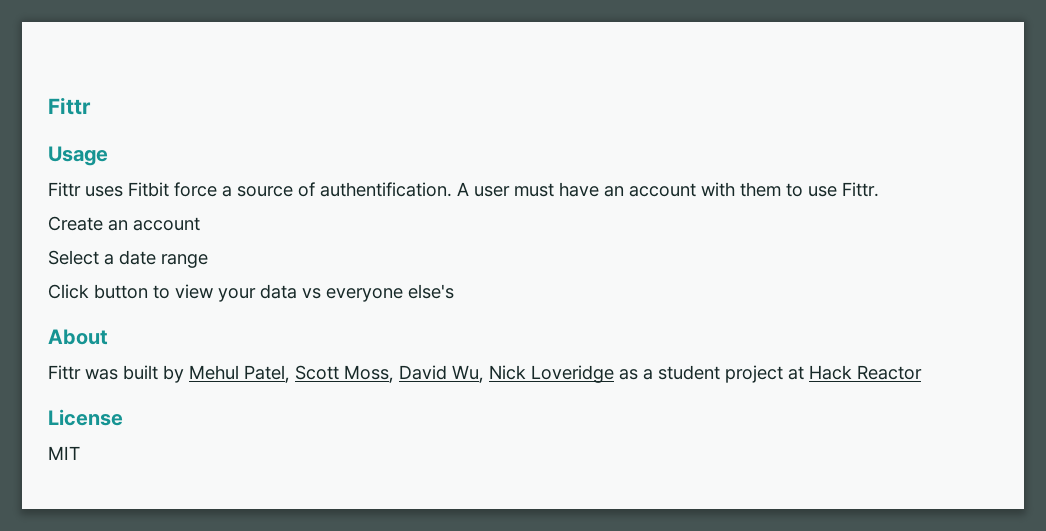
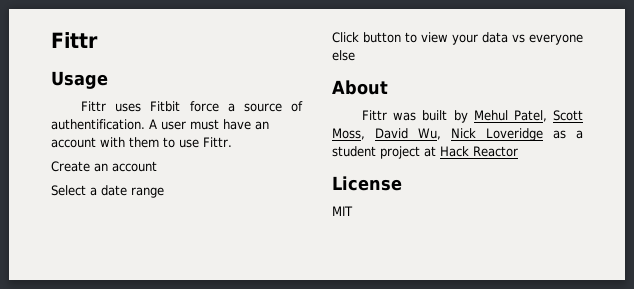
- Click button to view your data vs everyone else's
+ Click button to view your data vs everyone else

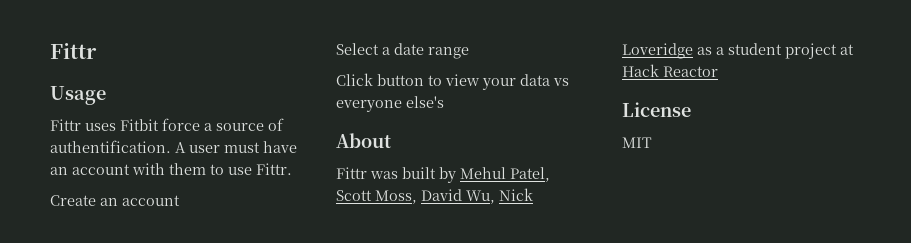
- Click button to view your data vs everyone else
+ Click button to view your data vs everyone else's

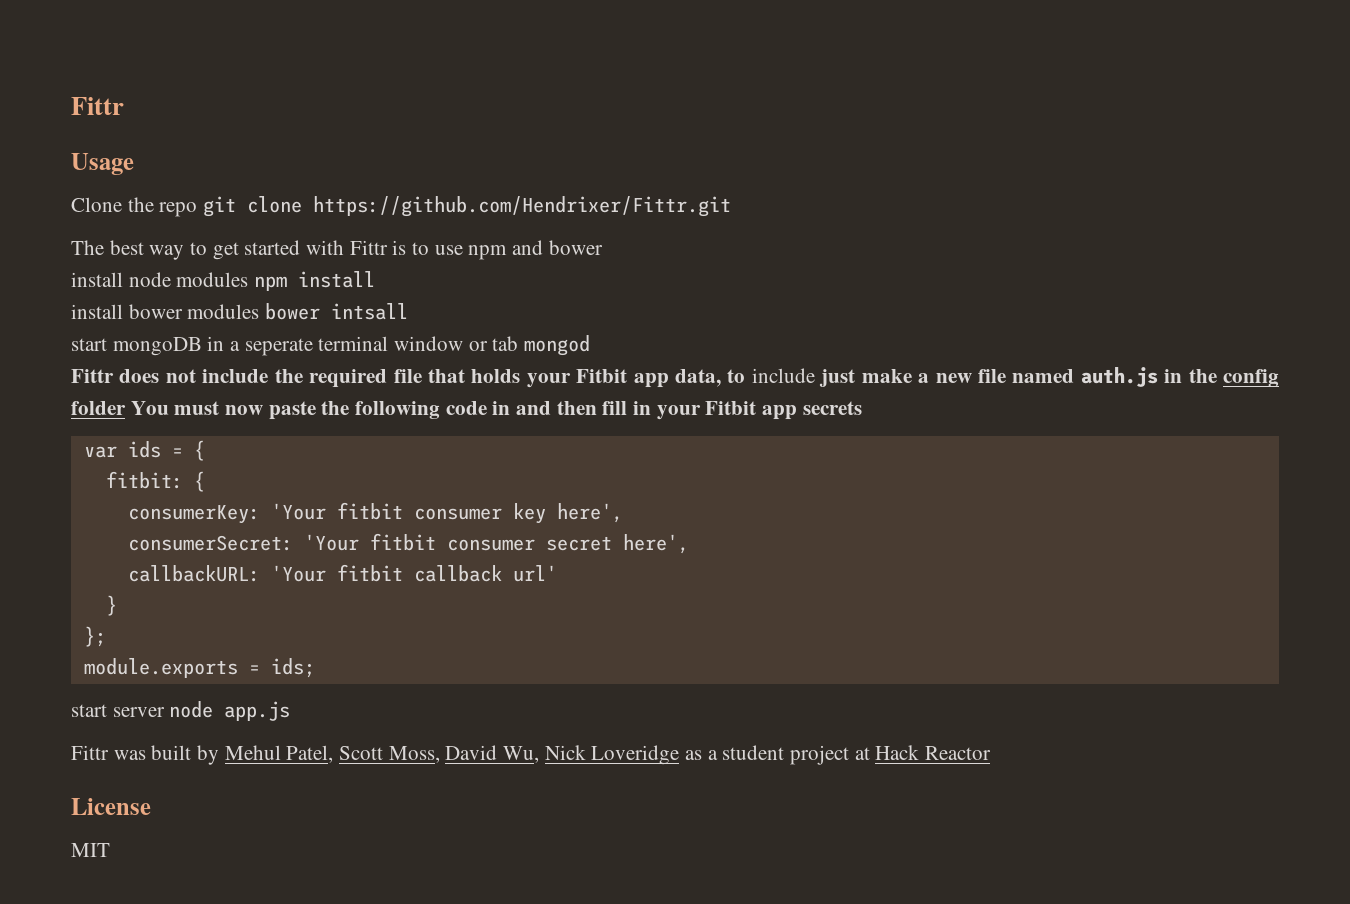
- Fittr uses Fitbit force a source of authentification. A user must have an account with them to use Fittr.
- Create an account
- Select a date range
- Click button to view your data vs everyone else's
- About
+ Clone the repo git clone https://github.com/Hendrixer/Fittr.git
+ The best way to get started with Fittr is to use npm and bower
+ install node modules npm install
+ install bower modules bower intsall
+ start mongoDB in a seperate terminal window or tab mongod
+ Fittr does not include the required file that holds your Fitbit app data, to include just make a new file named auth.js in the config folder You must now paste the following code in and then fill in your Fitbit app secrets
+ var ids = {
+ fitbit: {
+ consumerKey: 'Your fitbit consumer key here',
+ consumerSecret: 'Your fitbit consumer secret here',
+ callbackURL: 'Your fitbit callback url'
+ }
+ };
+ module.exports = ids;
+ start server node app.js

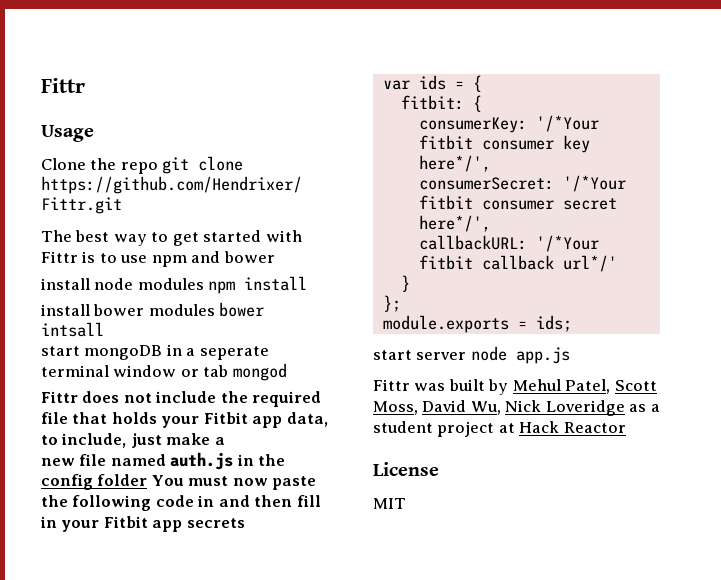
- Fittr does not include the required file that holds your Fitbit app data, to include just make a new file named auth.js in the config folder You must now paste the following code in and then fill in your Fitbit app secrets
+ Fittr does not include the required file that holds your Fitbit app data, to include, just make a
+ new file named auth.js in the config folder You must now paste the following code in and then fill in your Fitbit app secrets
- consumerKey: 'Your fitbit consumer key here',
+ consumerKey: '/*Your fitbit consumer key here*/',
- consumerSecret: 'Your fitbit consumer secret here',
+ consumerSecret: '/*Your fitbit consumer secret here*/',
- callbackURL: 'Your fitbit callback url'
+ callbackURL: '/*Your fitbit callback url*/'

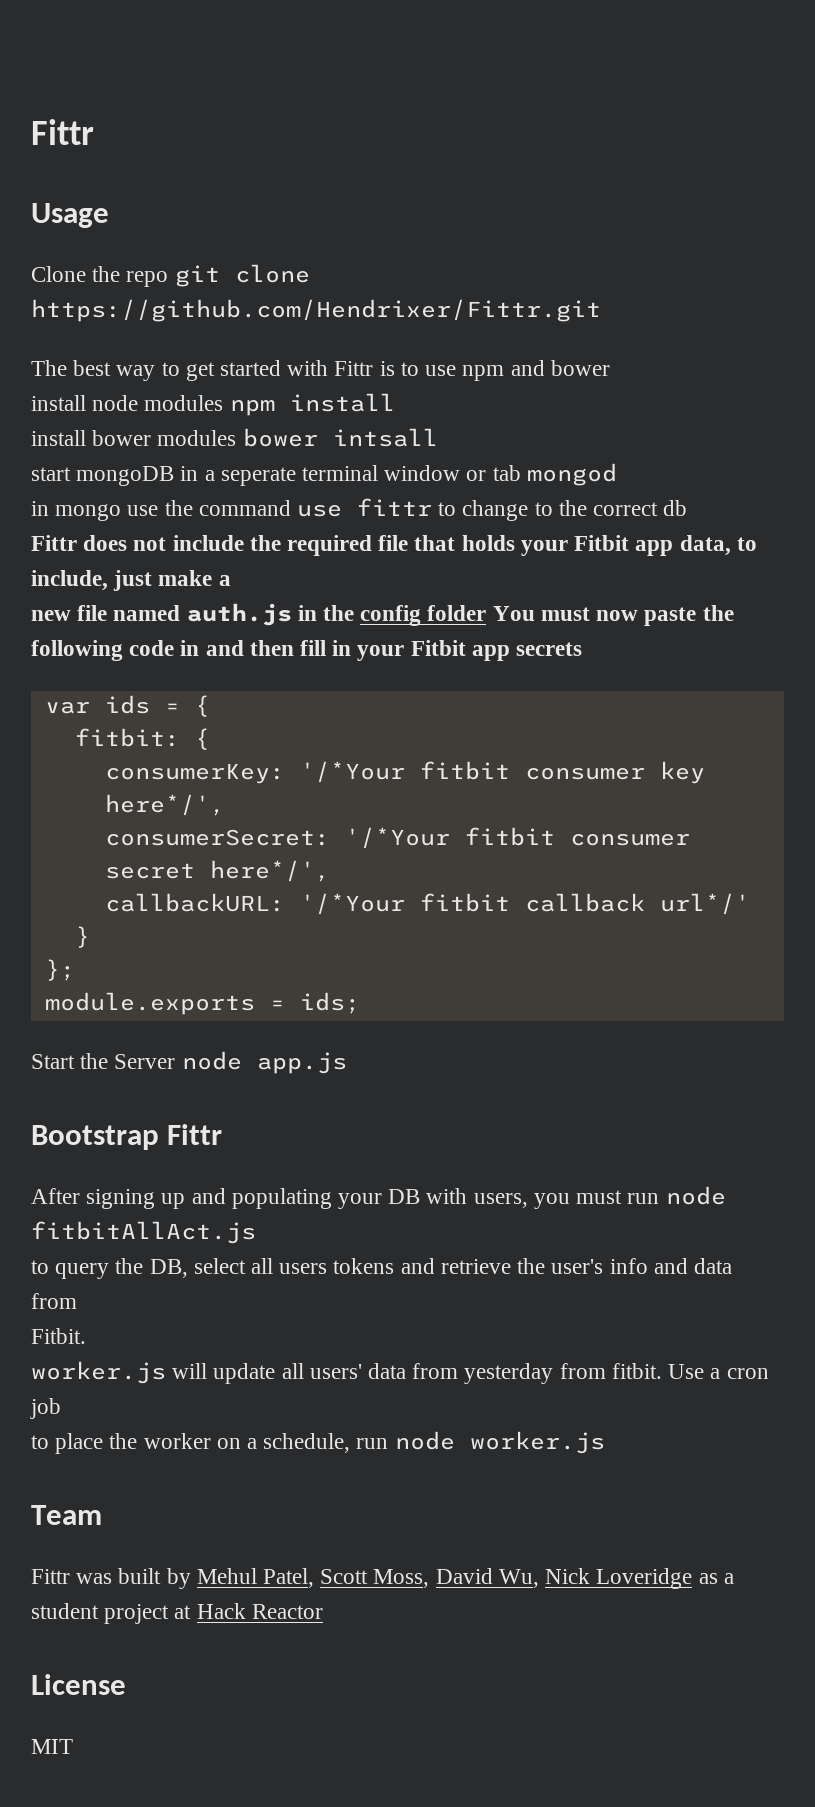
+ in mongo use the command use fittr to change to the correct db
- start server node app.js
+ Start the Server node app.js
+ Bootstrap Fittr
+ After signing up and populating your DB with users, you must run node fitbitAllAct.js
+ to query the DB, select all users tokens and retrieve the user's info and data from
+ Fitbit.
+ worker.js will update all users' data from yesterday from fitbit. Use a cron job
+ to place the worker on a schedule, run node worker.js
+ Team

